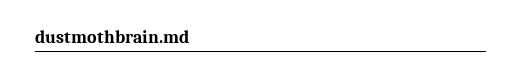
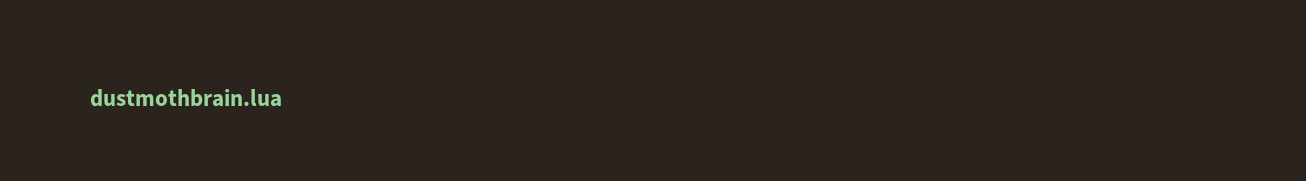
- dustmothbrain.md
+ dustmothbrain.lua

